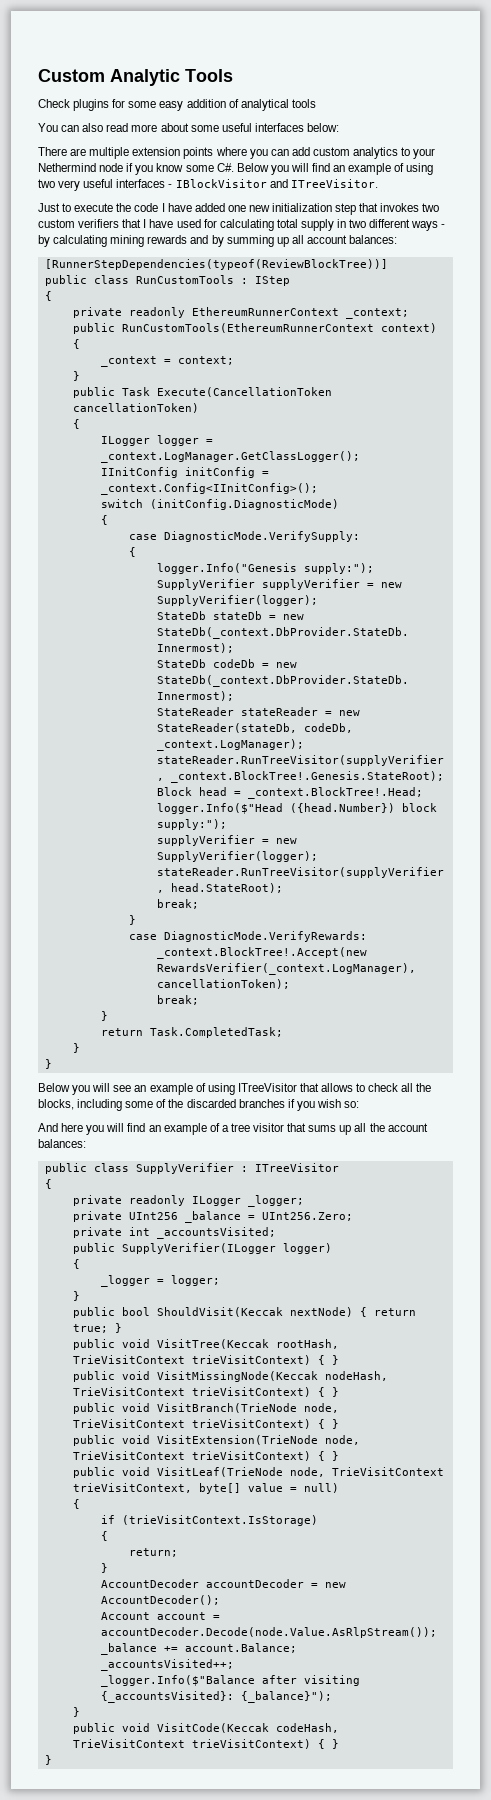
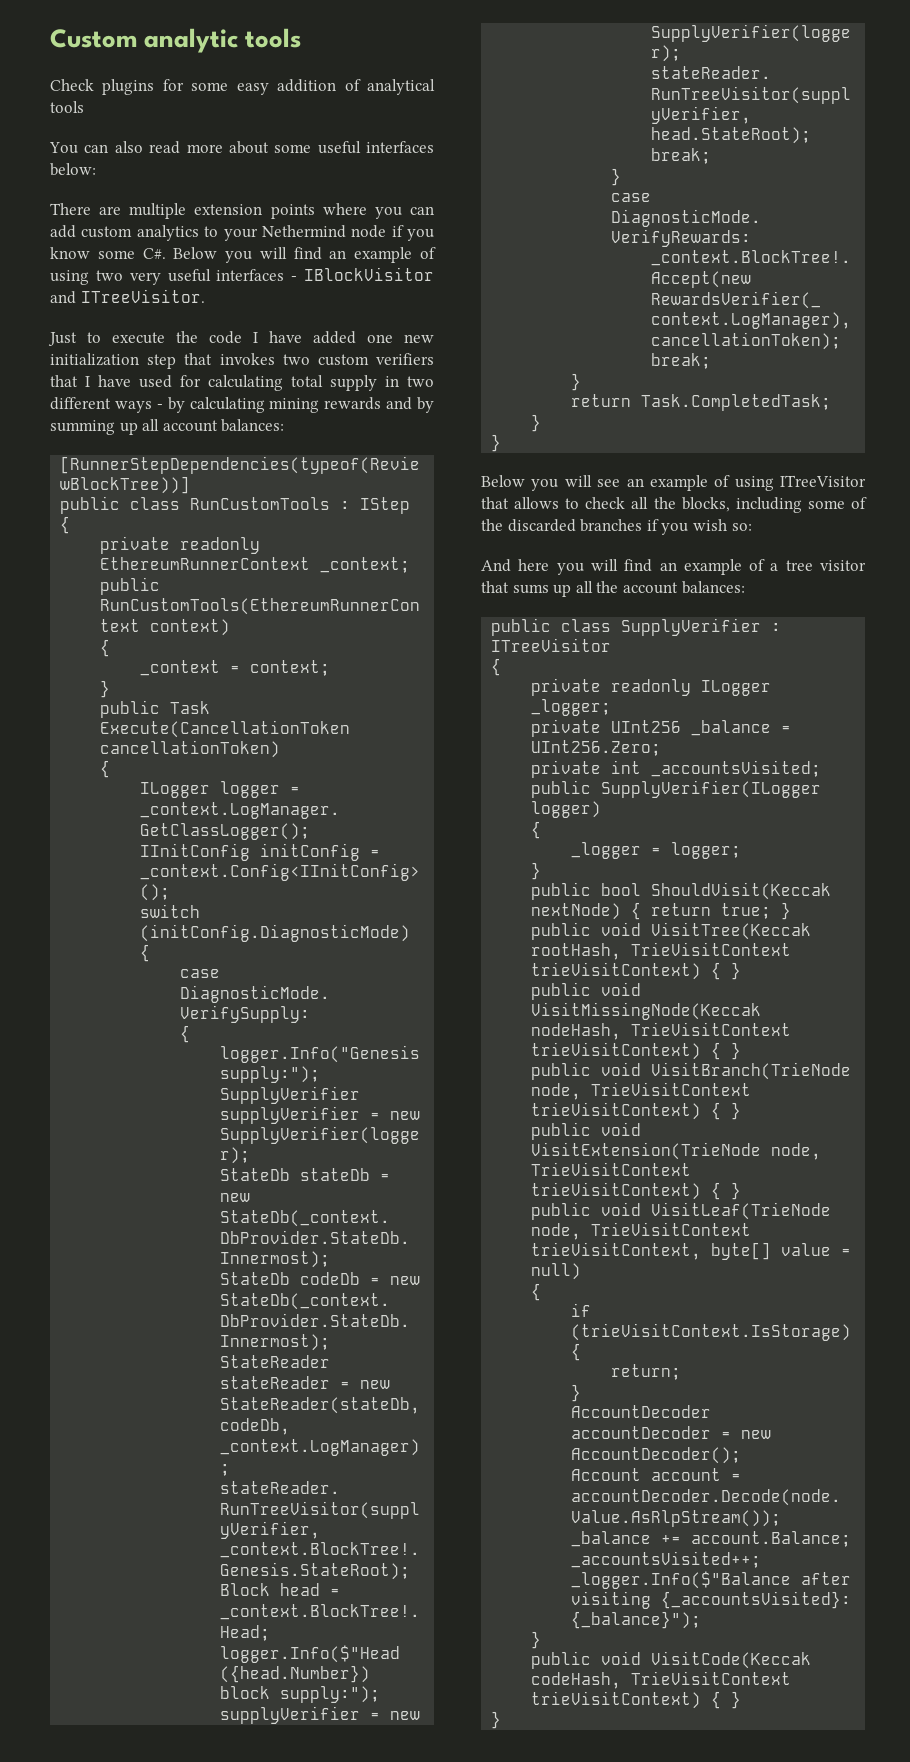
- Custom Analytic Tools
+ Custom analytic tools

